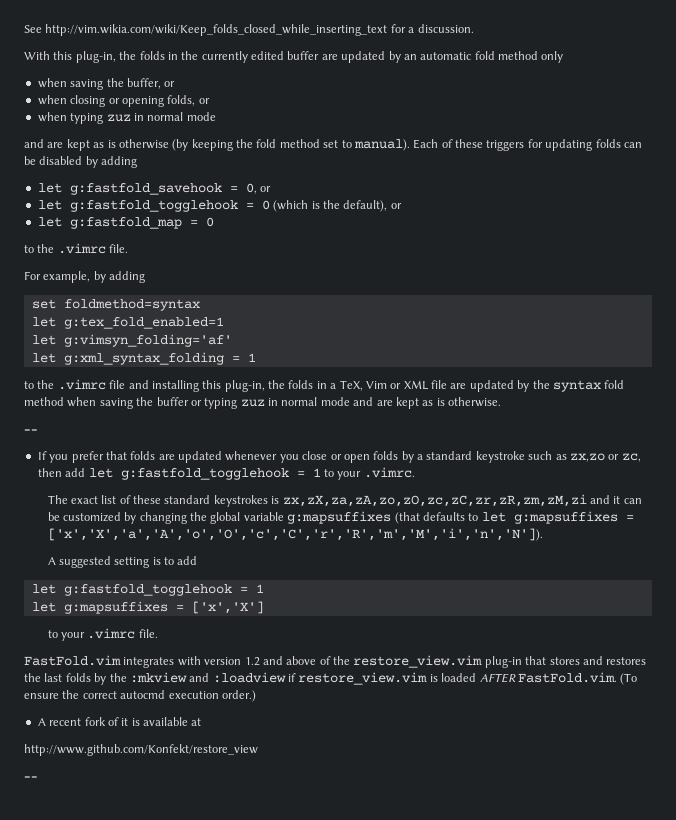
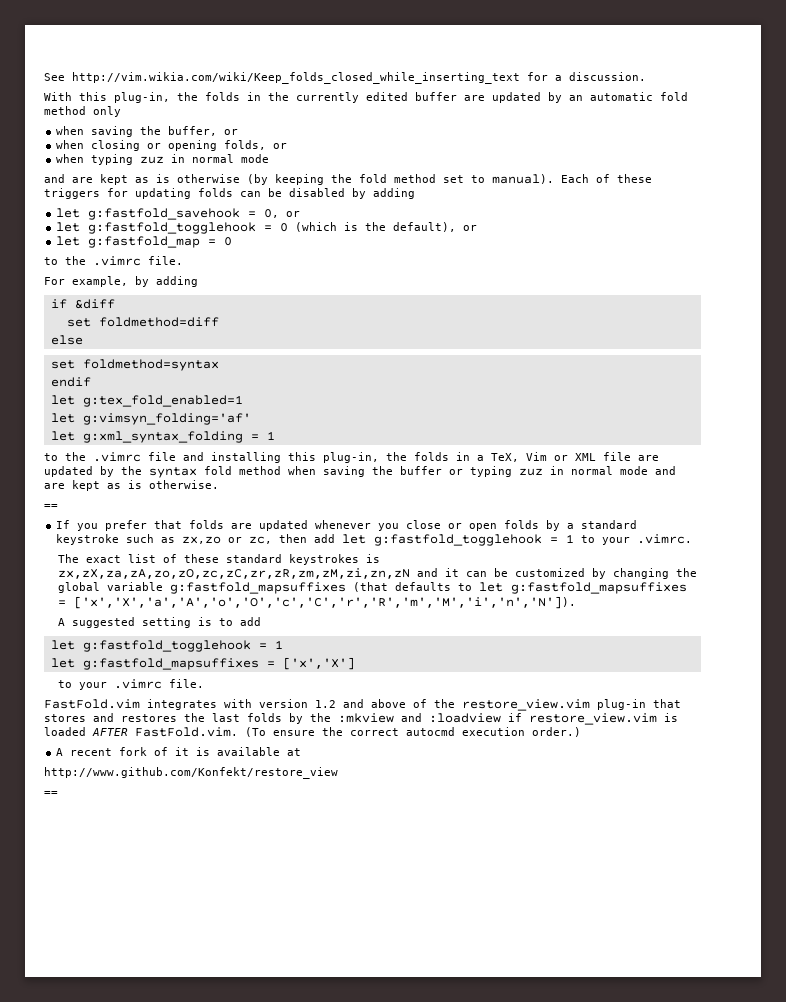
+ if &diff
+ set foldmethod=diff
+ else
+ endif
- The exact list of these standard keystrokes is zx,zX,za,zA,zo,zO,zc,zC,zr,zR,zm,zM,zi and it can be customized by changing the global variable g:mapsuffixes (that defaults to let g:mapsuffixes = ['x','X','a','A','o','O','c','C','r','R','m','M','i','n','N']).
+ The exact list of these standard keystrokes is zx,zX,za,zA,zo,zO,zc,zC,zr,zR,zm,zM,zi,zn,zN and it can be customized by changing the global variable g:fastfold_mapsuffixes (that defaults to let g:fastfold_mapsuffixes = ['x','X','a','A','o','O','c','C','r','R','m','M','i','n','N']).
- let g:mapsuffixes = ['x','X']
+ let g:fastfold_mapsuffixes = ['x','X']

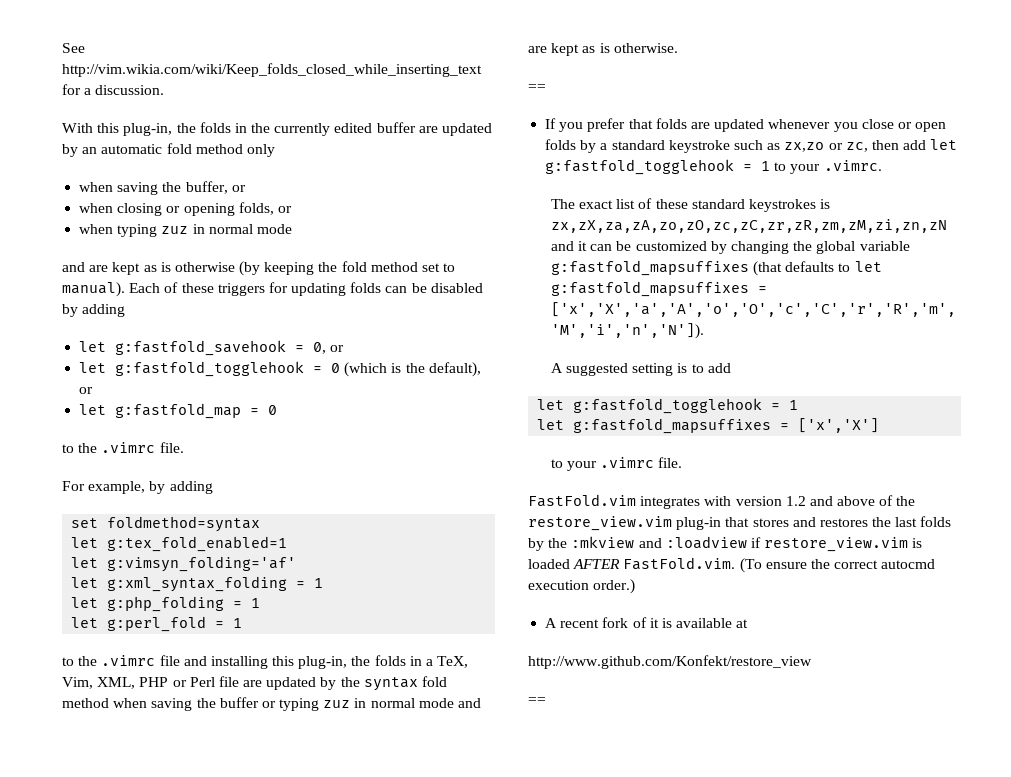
- if &diff
- set foldmethod=diff
- else
- endif
+ let g:php_folding = 1
+ let g:perl_fold = 1
- to the .vimrc file and installing this plug-in, the folds in a TeX, Vim or XML file are updated by the syntax fold method when saving the buffer or typing zuz in normal mode and are kept as is otherwise.
+ to the .vimrc file and installing this plug-in, the folds in a TeX, Vim, XML, PHP or Perl file are updated by the syntax fold method when saving the buffer or typing zuz in normal mode and are kept as is otherwise.

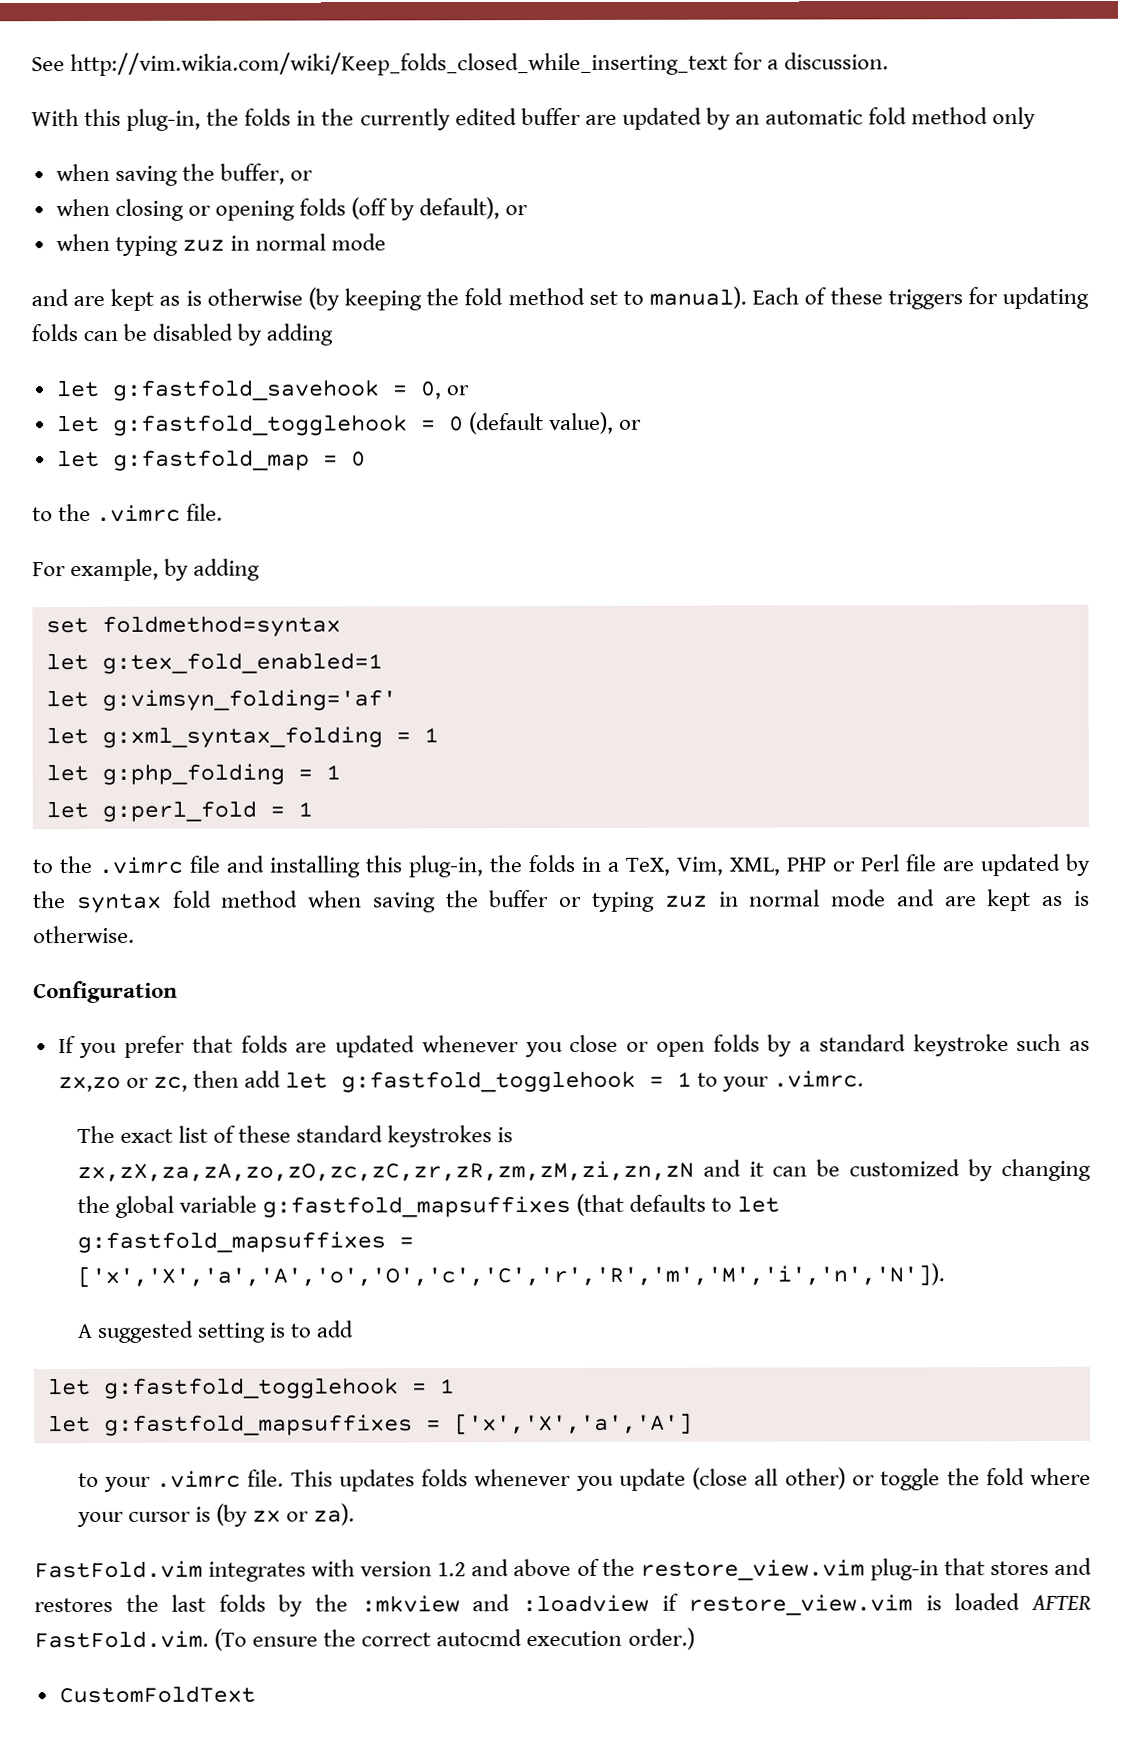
- when closing or opening folds, or
+ when closing or opening folds (off by default), or
- let g:fastfold_togglehook = 0 (which is the default), or
+ let g:fastfold_togglehook = 0 (default value), or
  to the .vimrc file and installing this plug-in, the folds in a TeX, Vim, XML, PHP or Perl file are updated by the syntax fold method when saving the buffer or typing zuz in normal mode and are kept as is otherwise.
- ==
+ Configuration
- let g:fastfold_mapsuffixes = ['x','X']
+ let g:fastfold_mapsuffixes = ['x','X','a','A']
+ This updates folds whenever you update (close all other) or toggle the fold where your cursor is (by zx or za).
- A recent fork of it is available at
- http://www.github.com/Konfekt/restore_view
- ==
+ CustomFoldText

